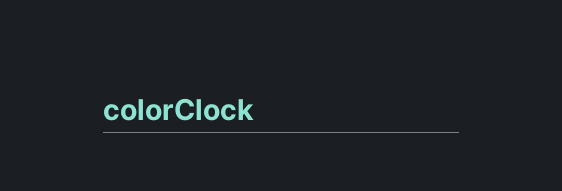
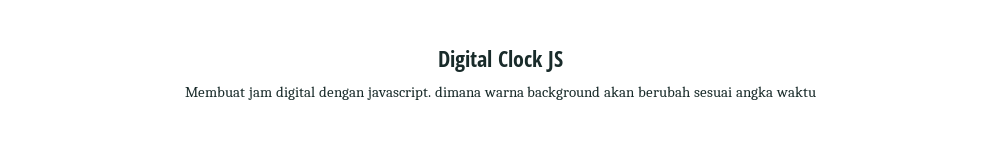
- colorClock
+ Digital Clock JS
+ Membuat jam digital dengan javascript. dimana warna background akan berubah sesuai angka waktu

